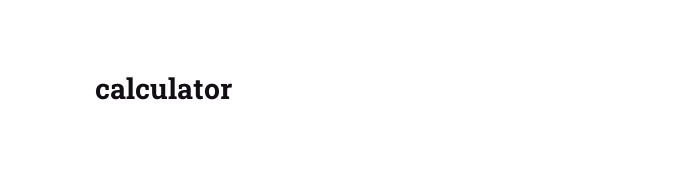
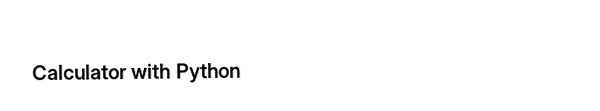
- calculator
+ Calculator with Python

